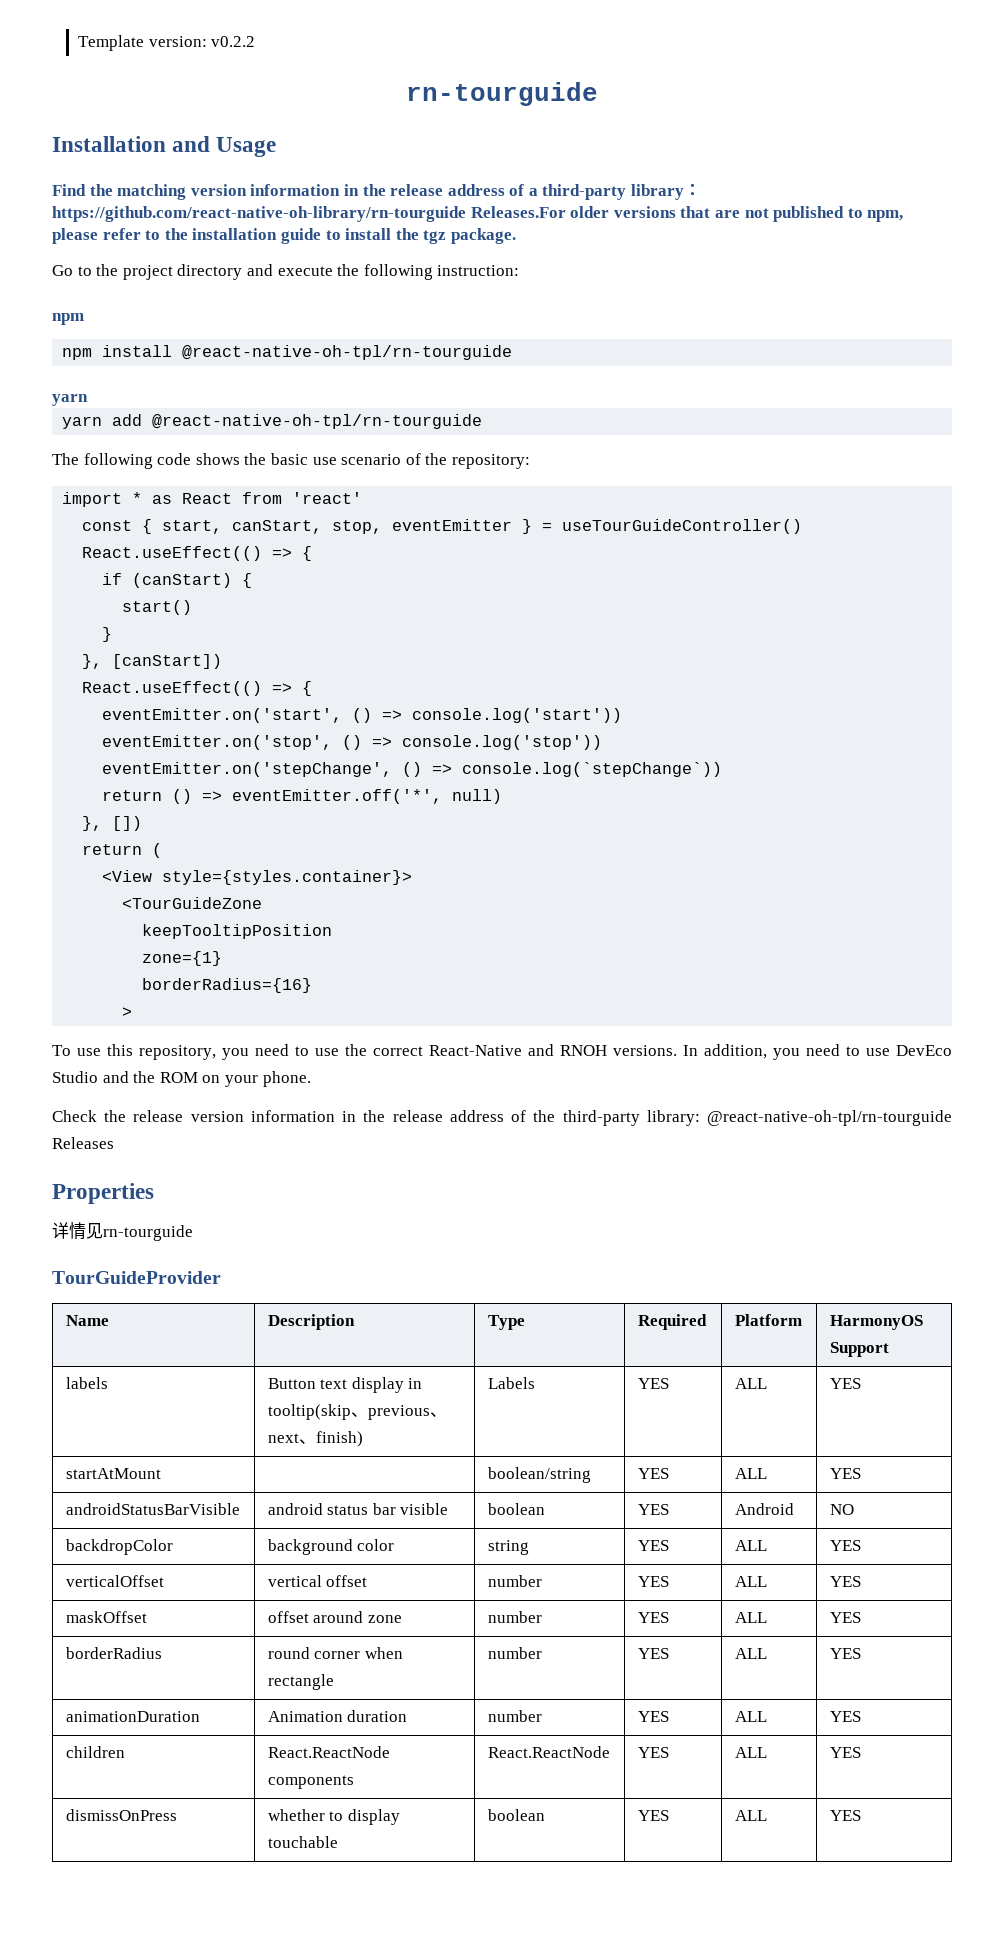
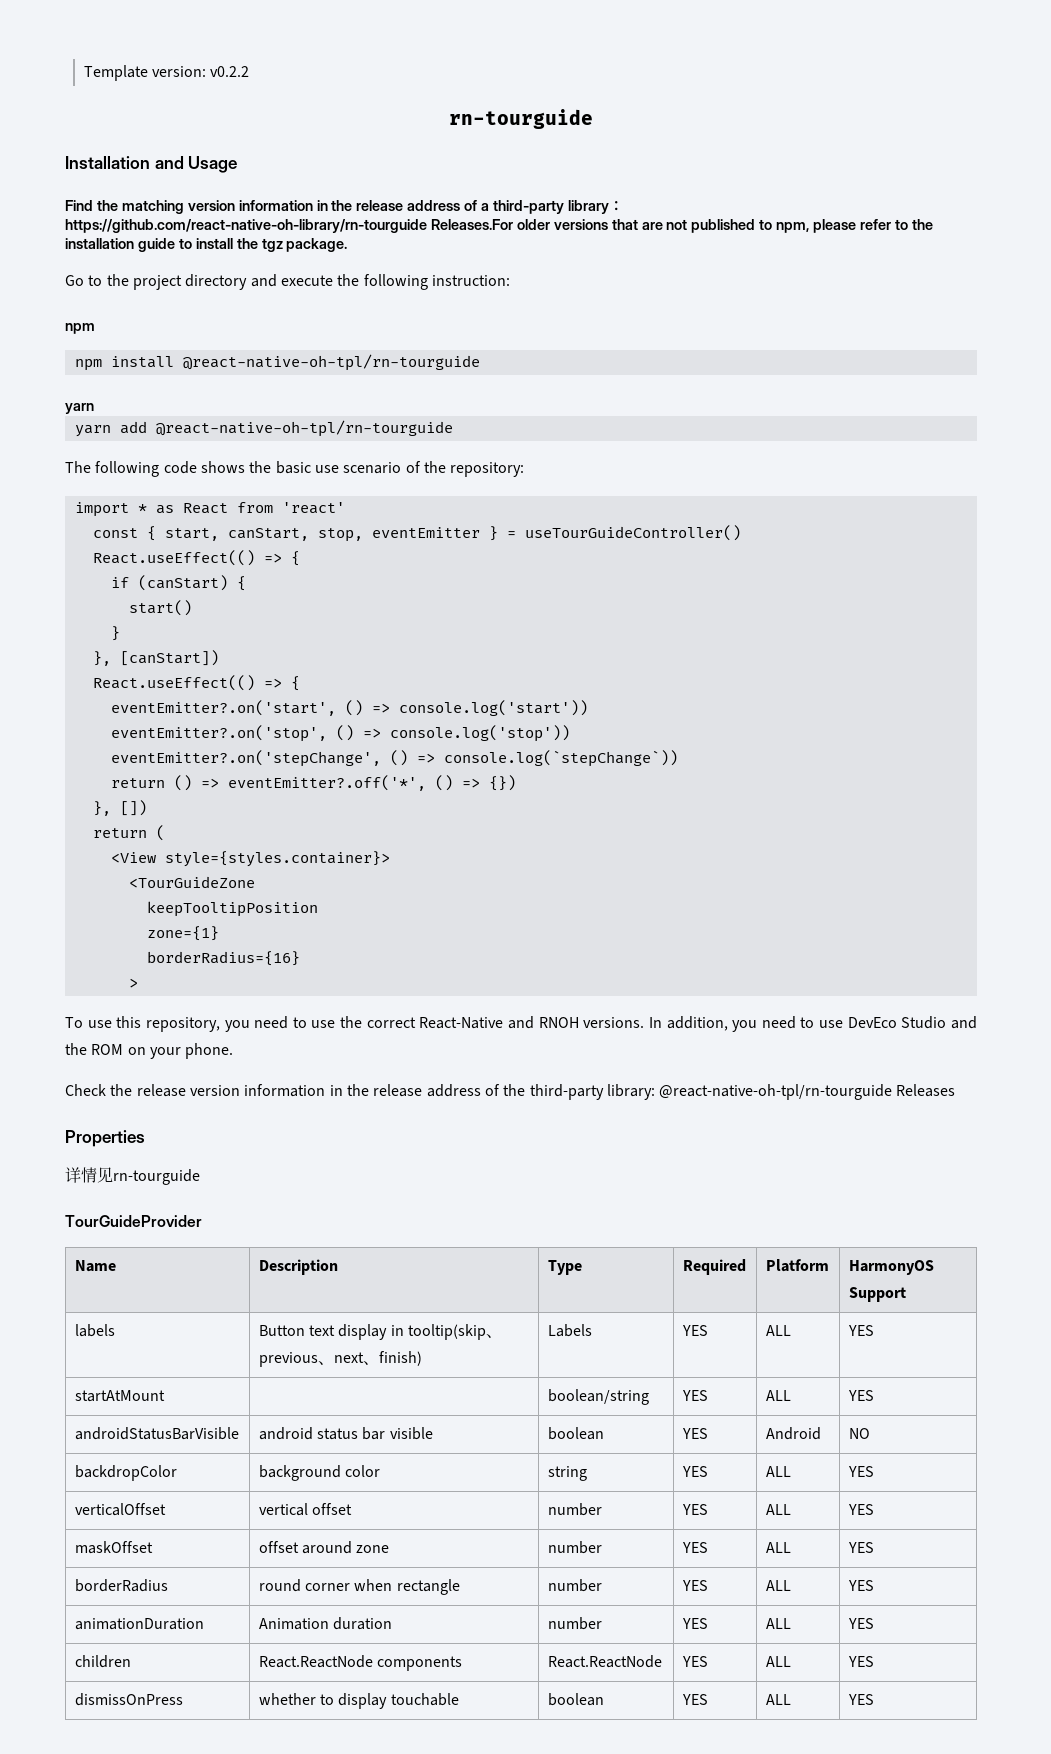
- eventEmitter.on('start', () => console.log('start'))
+ eventEmitter?.on('start', () => console.log('start'))
- eventEmitter.on('stop', () => console.log('stop'))
+ eventEmitter?.on('stop', () => console.log('stop'))
- eventEmitter.on('stepChange', () => console.log(`stepChange`))
+ eventEmitter?.on('stepChange', () => console.log(`stepChange`))
- return () => eventEmitter.off('*', null)
+ return () => eventEmitter?.off('*', () => {})

